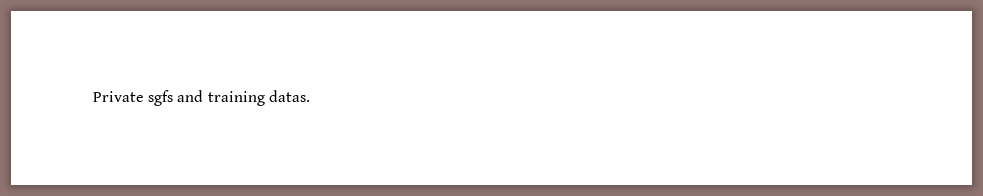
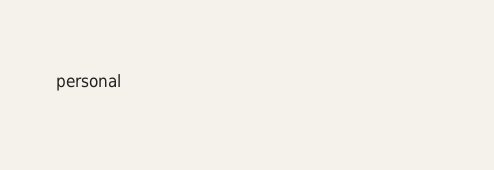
- Private sgfs and training datas.
+ personal

